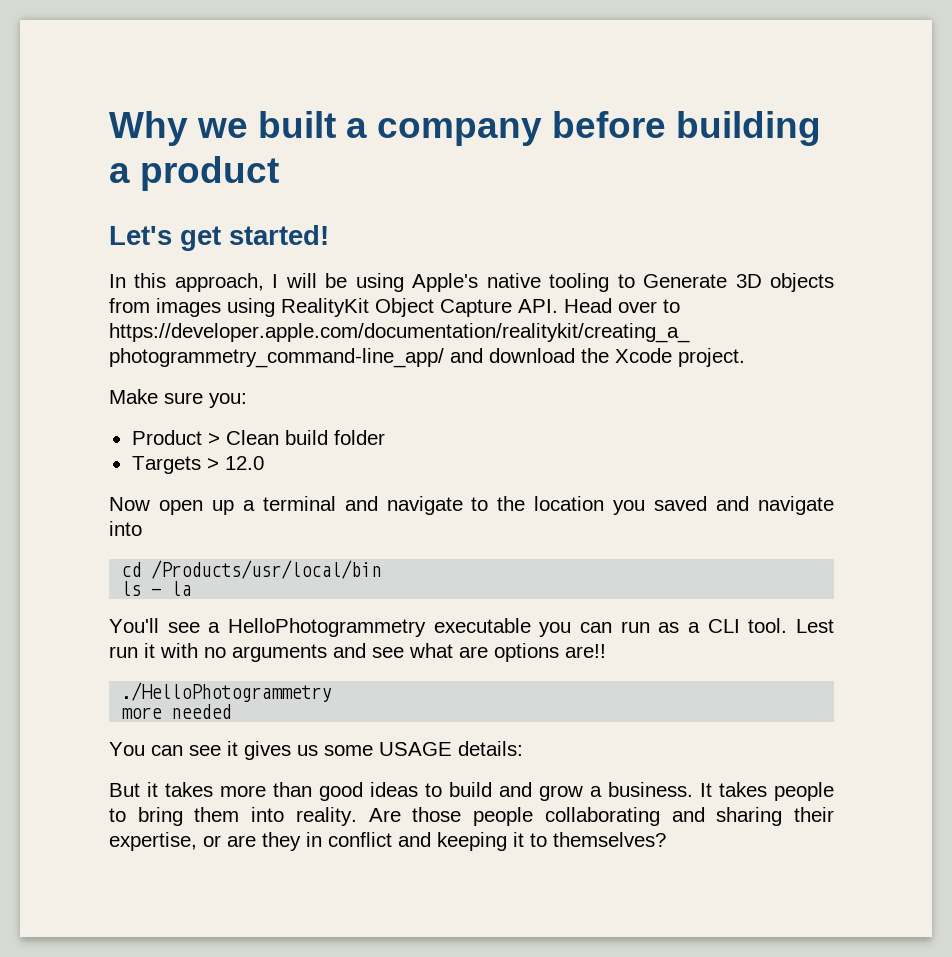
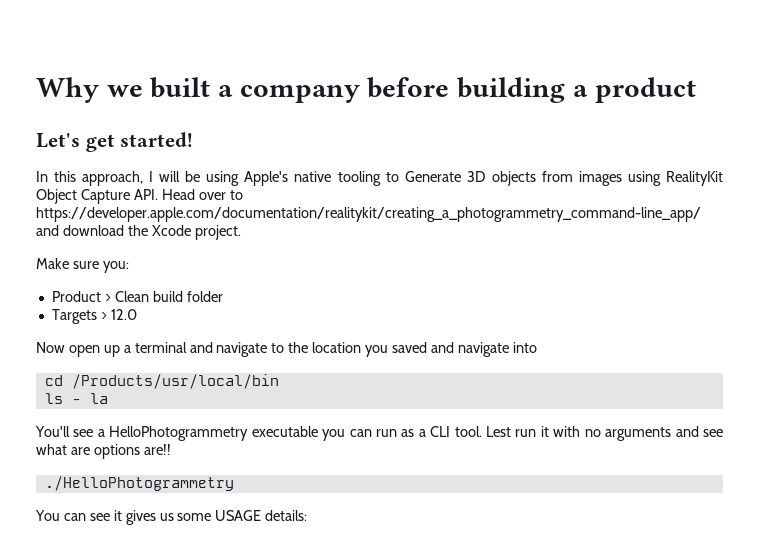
- more needed
- But it takes more than good ideas to build and grow a business. It takes people to bring them into reality. Are those people collaborating and sharing their expertise, or are they in conflict and keeping it to themselves?

